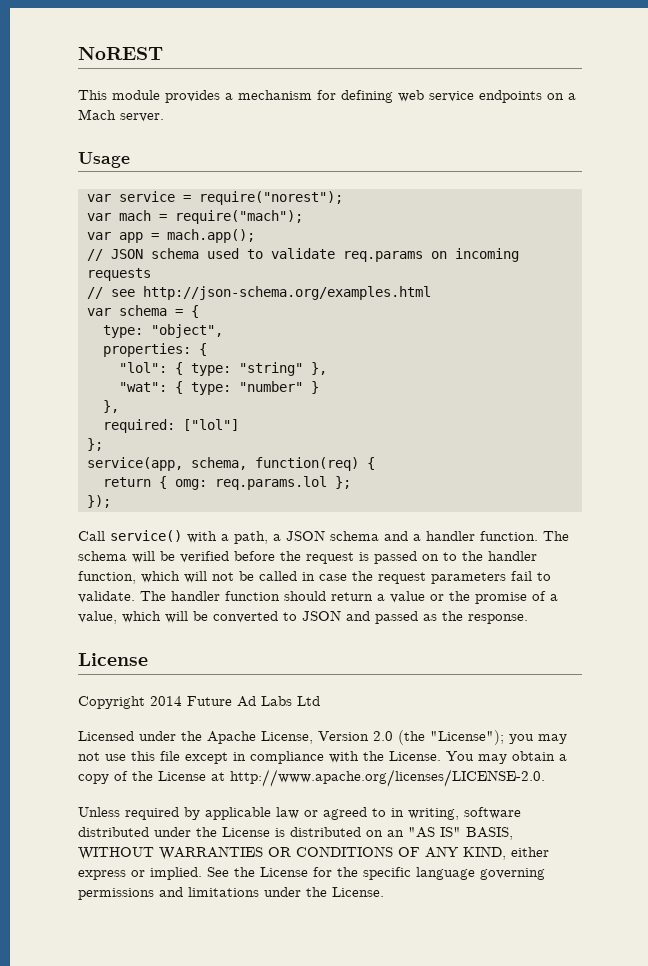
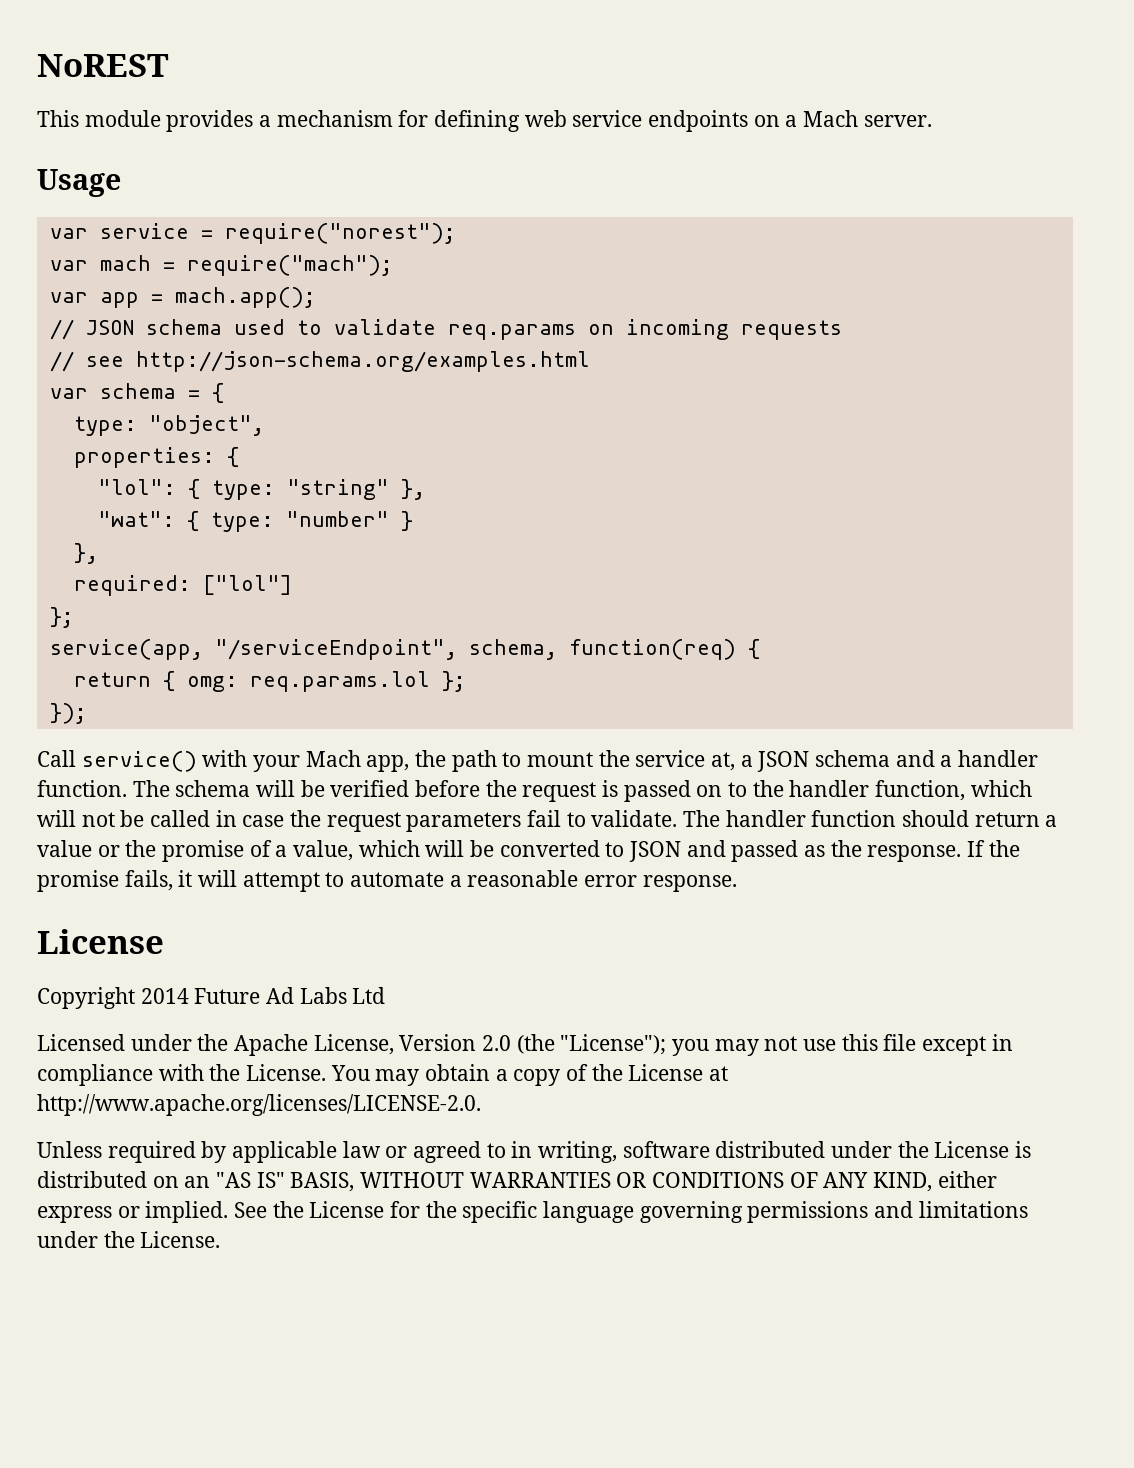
- service(app, schema, function(req) {
+ service(app, "/serviceEndpoint", schema, function(req) {
- Call service() with a path, a JSON schema and a handler function.
+ Call service() with your Mach app, the path to mount the service at, a JSON schema and a handler function.
+ If the promise fails, it will attempt to automate a reasonable error response.

